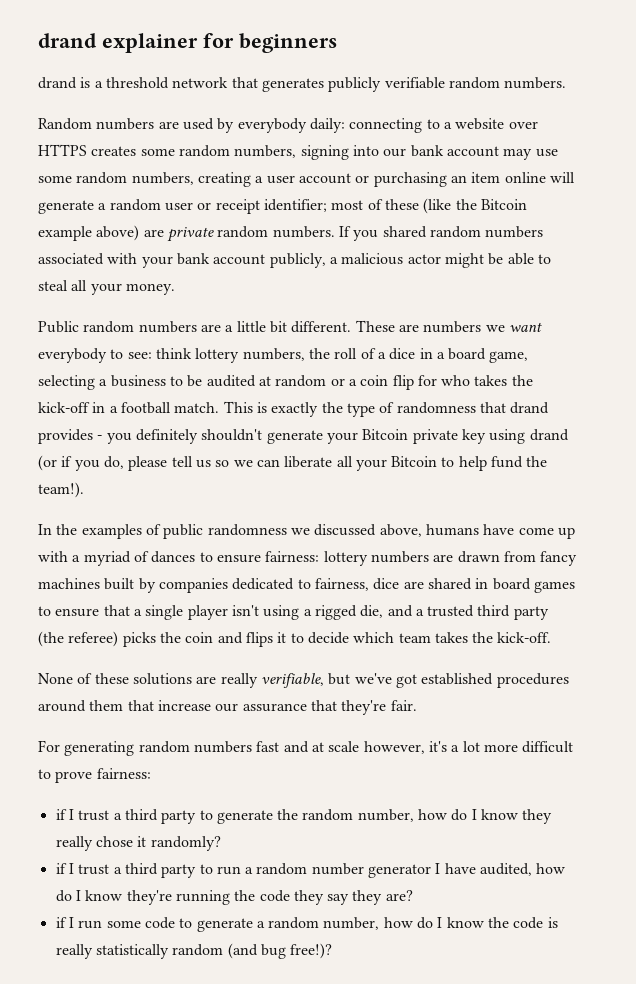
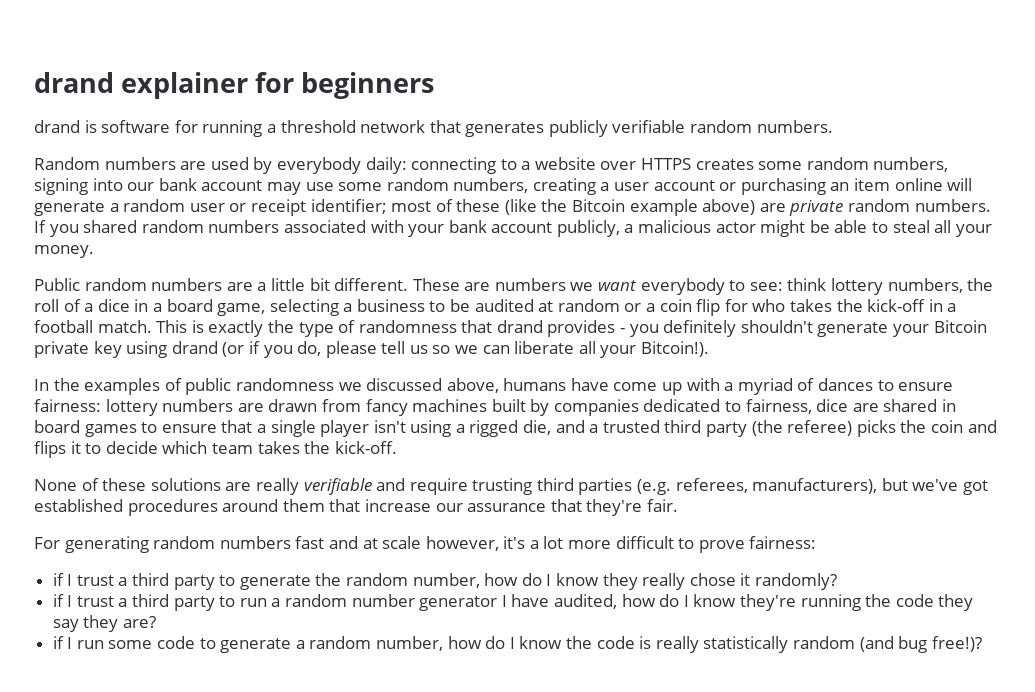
- drand is a threshold network that generates publicly verifiable random numbers.
+ drand is software for running a threshold network that generates publicly verifiable random numbers.
- This is exactly the type of randomness that drand provides - you definitely shouldn't generate your Bitcoin private key using drand (or if you do, please tell us so we can liberate all your Bitcoin to help fund the team!).
+ This is exactly the type of randomness that drand provides - you definitely shouldn't generate your Bitcoin private key using drand (or if you do, please tell us so we can liberate all your Bitcoin!).
- None of these solutions are really verifiable, but we've got established procedures around them that increase our assurance that they're fair.
+ None of these solutions are really verifiable and require trusting third parties (e.g. referees, manufacturers), but we've got established procedures around them that increase our assurance that they're fair.

